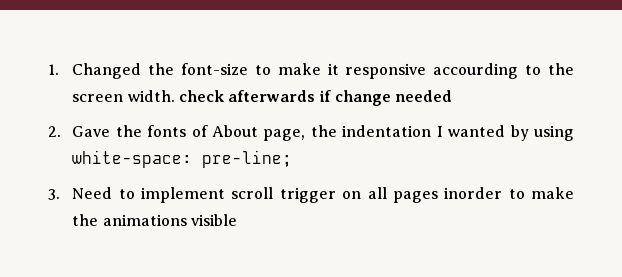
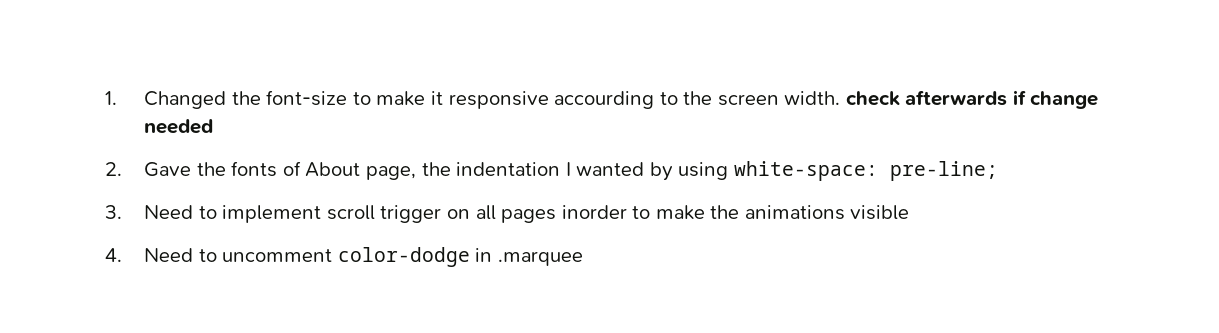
+ 4. Need to uncomment color-dodge in .marquee

